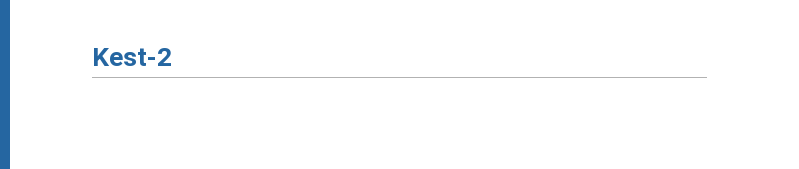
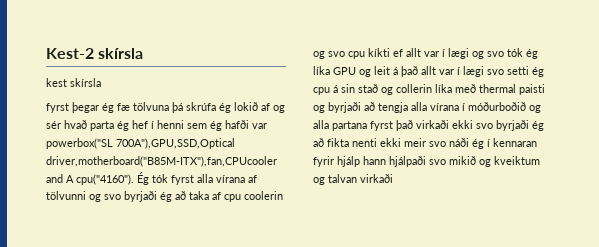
- Kest-2
+ Kest-2 skírsla
+ kest skírsla
+ fyrst þegar ég fæ tölvuna þá skrúfa ég lokið af og sér hvað parta ég hef í henni sem ég hafði var powerbox("SL 700A"),GPU,SSD,Optical driver,motherboard("B85M-ITX"),fan,CPUcooler and A cpu("4160"). Ég tók fyrst alla vírana af tölvunni og svo byrjaði ég að taka af cpu coolerin og svo cpu kíkti ef allt var í lægi og svo tók ég líka GPU og leit á það allt var í lægi svo setti ég cpu á sin stað og collerin líka með thermal paisti og byrjaði að tengja alla vírana í móðurboðið og alla partana fyrst það virkaði ekki svo byrjaði ég að fikta nenti ekki meir svo náði ég í kennaran fyrir hjálp hann hjálpaði svo mikið og kveiktum og talvan virkaði

